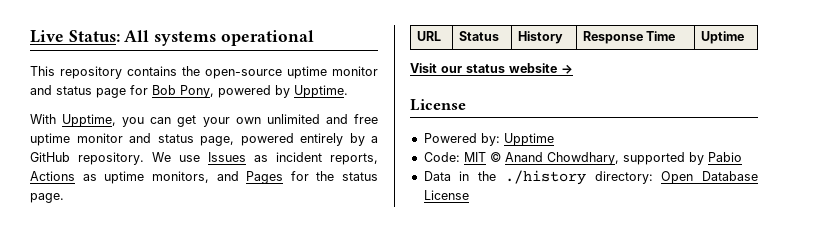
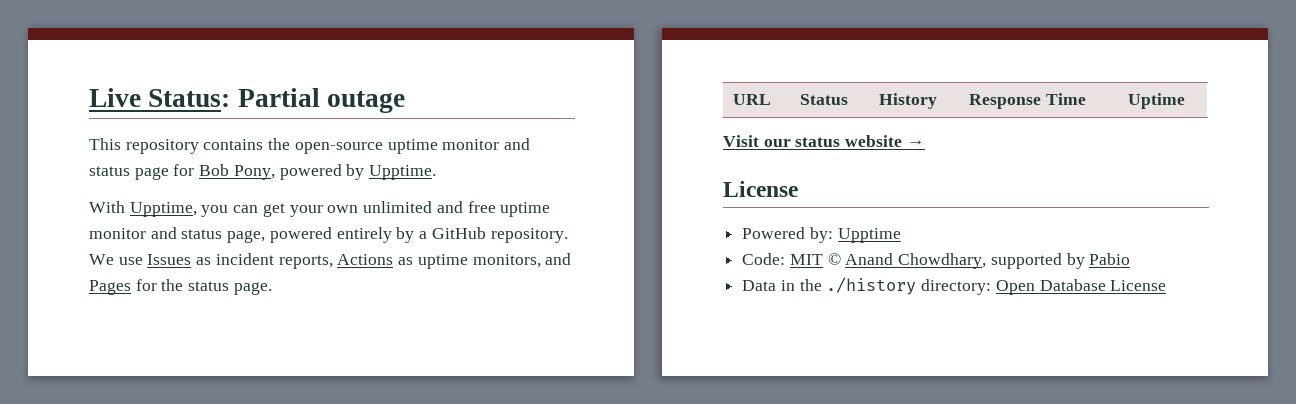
- Live Status: All systems operational
+ Live Status: Partial outage

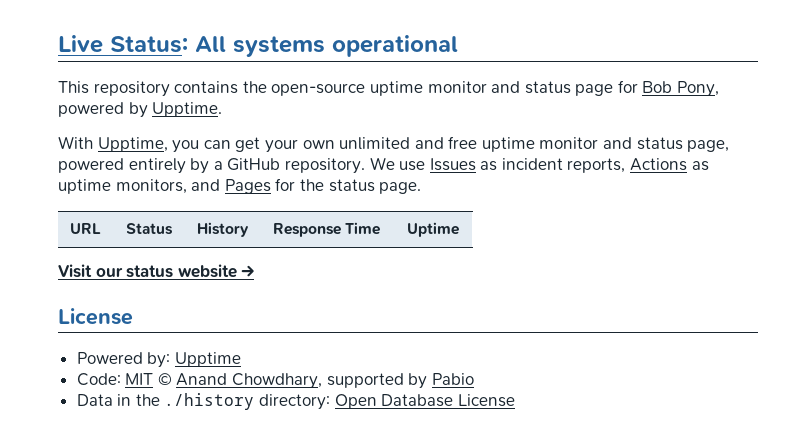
- Live Status: Partial outage
+ Live Status: All systems operational

